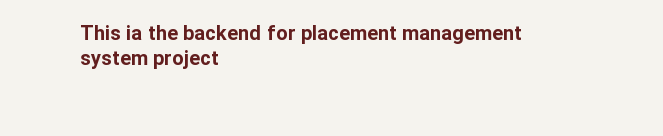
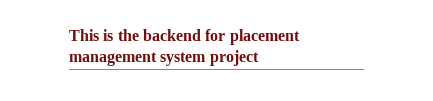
- This ia the backend for placement management system project
+ This is the backend for placement management system project

